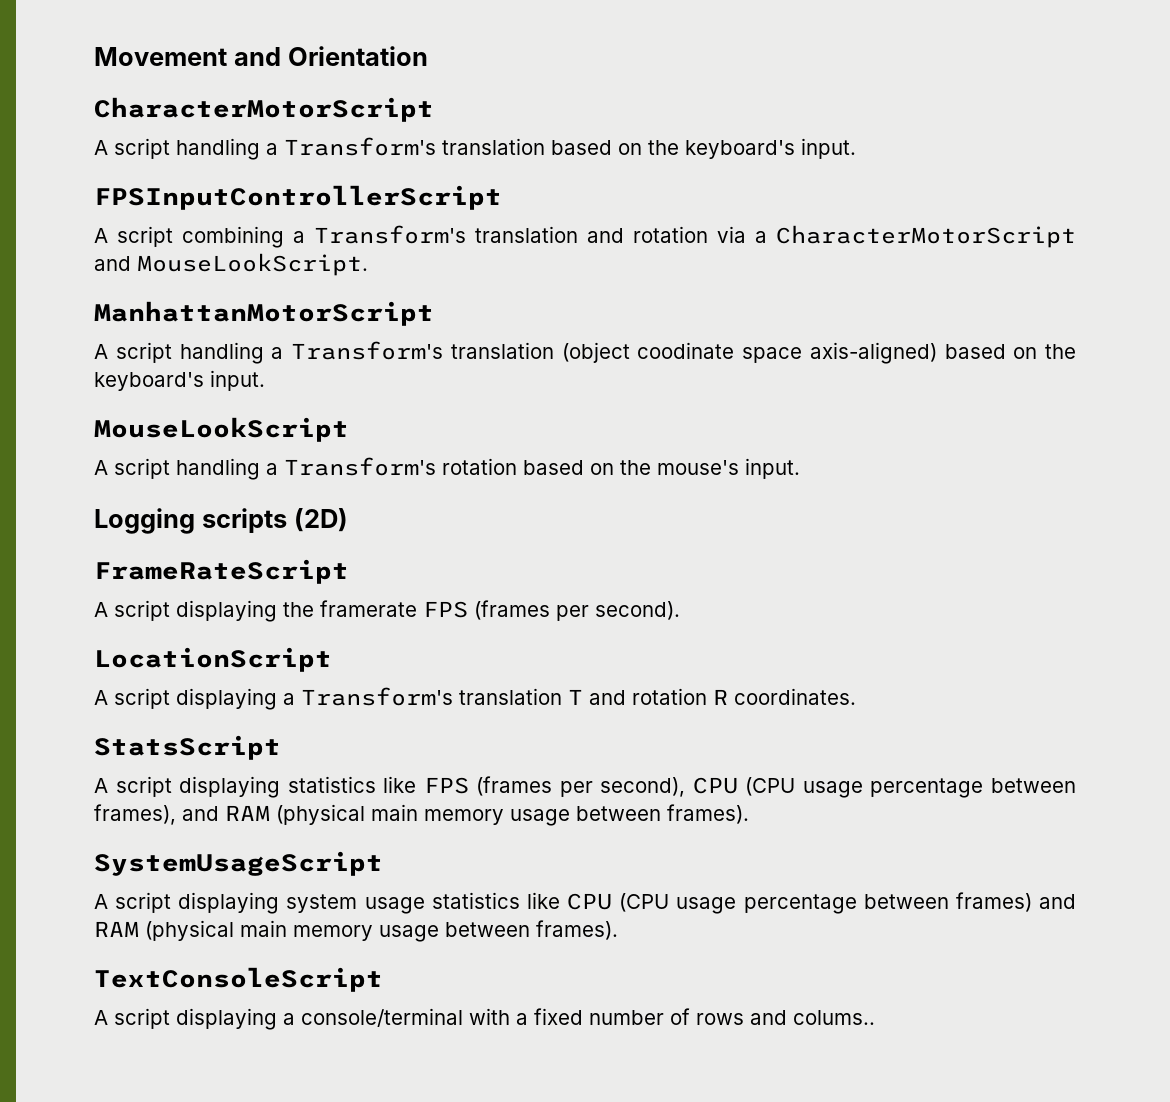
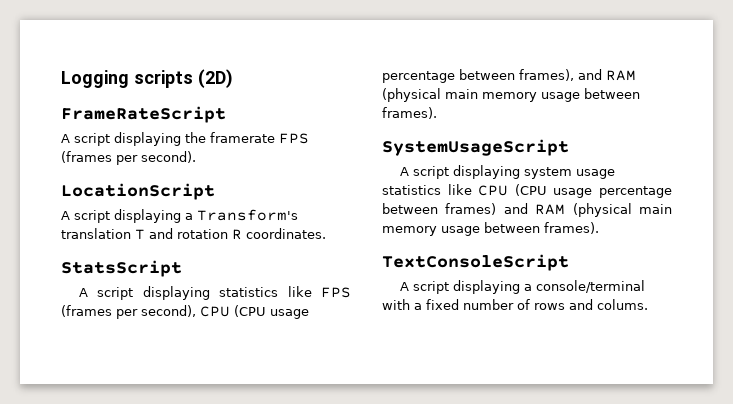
- Movement and Orientation
- CharacterMotorScript
- A script handling a Transform's translation based on the keyboard's input.
- FPSInputControllerScript
- A script combining a Transform's translation and rotation via a CharacterMotorScript and MouseLookScript.
- ManhattanMotorScript
- A script handling a Transform's translation (object coodinate space axis-aligned) based on the keyboard's input.
- MouseLookScript
- A script handling a Transform's rotation based on the mouse's input.
- A script displaying a console/terminal with a fixed number of rows and colums..
+ A script displaying a console/terminal with a fixed number of rows and colums.

